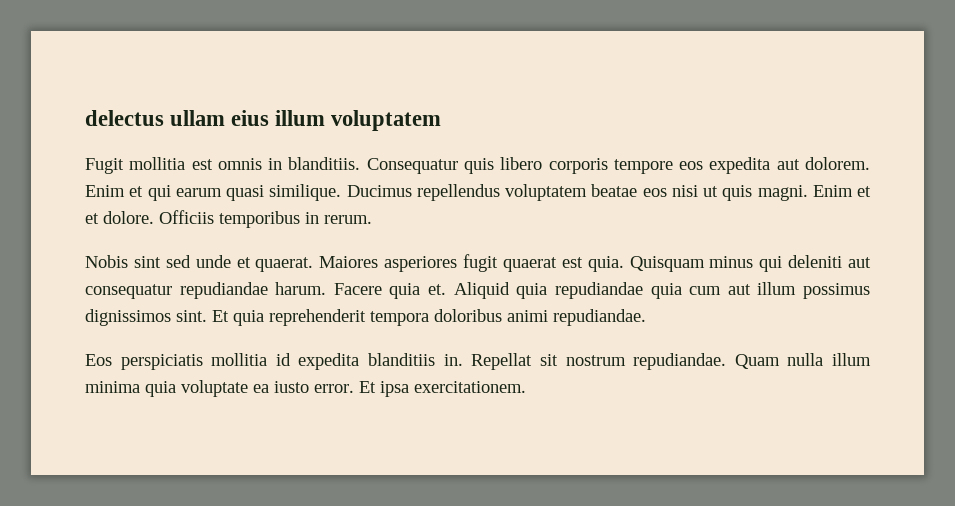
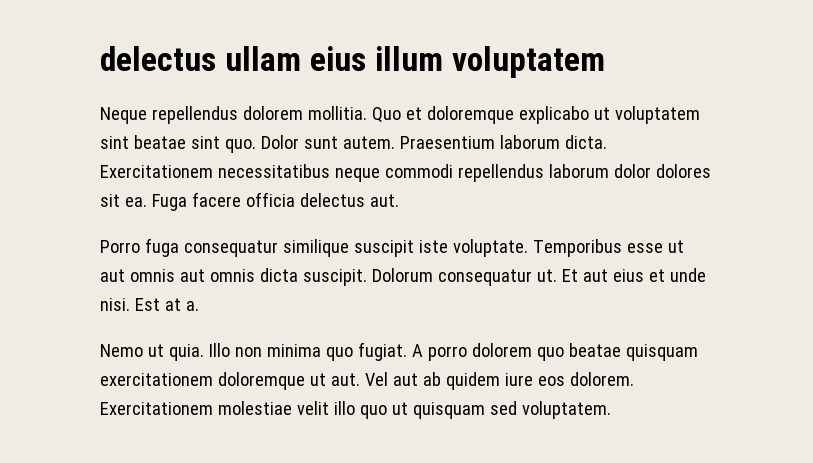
- Fugit mollitia est omnis in blanditiis. Consequatur quis libero corporis tempore eos expedita aut dolorem. Enim et qui earum quasi similique. Ducimus repellendus voluptatem beatae eos nisi ut quis magni. Enim et et dolore. Officiis temporibus in rerum.
- Nobis sint sed unde et quaerat. Maiores asperiores fugit quaerat est quia. Quisquam minus qui deleniti aut consequatur repudiandae harum. Facere quia et. Aliquid quia repudiandae quia cum aut illum possimus dignissimos sint. Et quia reprehenderit tempora doloribus animi repudiandae.
- Eos perspiciatis mollitia id expedita blanditiis in. Repellat sit nostrum repudiandae. Quam nulla illum minima quia voluptate ea iusto error. Et ipsa exercitationem.
+ Neque repellendus dolorem mollitia. Quo et doloremque explicabo ut voluptatem sint beatae sint quo. Dolor sunt autem. Praesentium laborum dicta. Exercitationem necessitatibus neque commodi repellendus laborum dolor dolores sit ea. Fuga facere officia delectus aut.
+ Porro fuga consequatur similique suscipit iste voluptate. Temporibus esse ut aut omnis aut omnis dicta suscipit. Dolorum consequatur ut. Et aut eius et unde nisi. Est at a.
+ Nemo ut quia. Illo non minima quo fugiat. A porro dolorem quo beatae quisquam exercitationem doloremque ut aut. Vel aut ab quidem iure eos dolorem. Exercitationem molestiae velit illo quo ut quisquam sed voluptatem.

